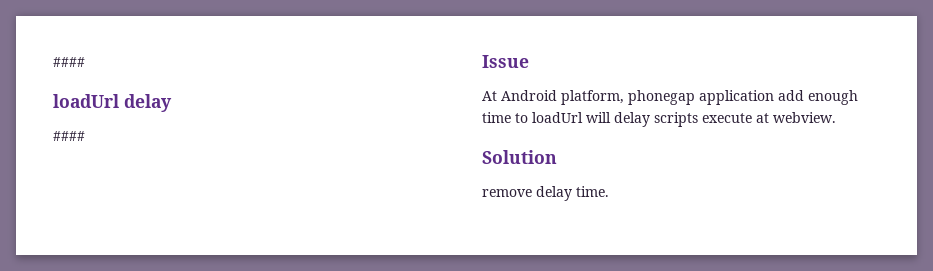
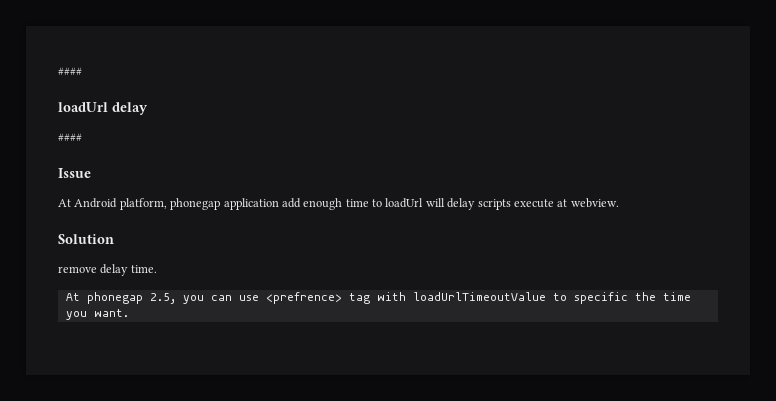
+ At phonegap 2.5, you can use <prefrence> tag with loadUrlTimeoutValue to specific the time you want.

